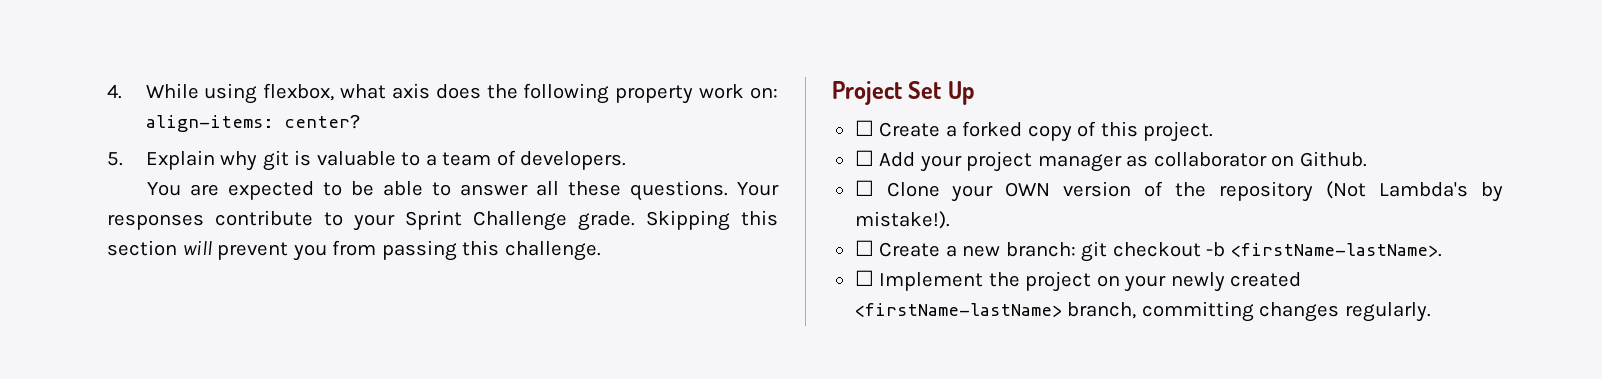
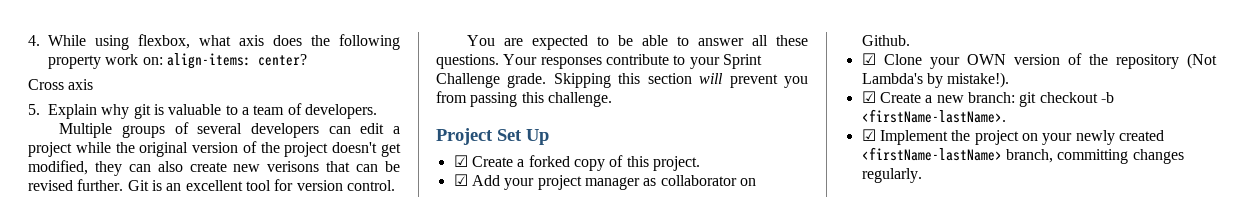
+ Cross axis
+ Multiple groups of several developers can edit a project while the original version of the project doesn't get modified, they can also create new verisons that can be revised further. Git is an excellent tool for version control.
- ☐ Create a forked copy of this project.
+ ☑ Create a forked copy of this project.
- ☐ Add your project manager as collaborator on Github.
+ ☑ Add your project manager as collaborator on Github.
- ☐ Clone your OWN version of the repository (Not Lambda's by mistake!).
+ ☑ Clone your OWN version of the repository (Not Lambda's by mistake!).
- ☐ Create a new branch: git checkout -b <firstName-lastName>.
+ ☑ Create a new branch: git checkout -b <firstName-lastName>.
- ☐ Implement the project on your newly created <firstName-lastName> branch, committing changes regularly.
+ ☑ Implement the project on your newly created <firstName-lastName> branch, committing changes regularly.

